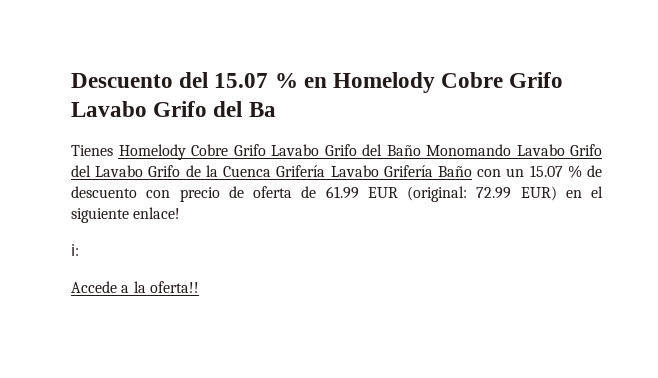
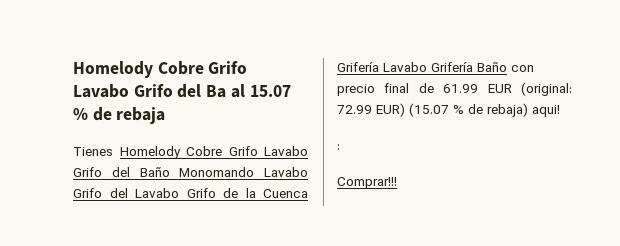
- Descuento del 15.07 % en Homelody Cobre Grifo Lavabo Grifo del Ba
+ Homelody Cobre Grifo Lavabo Grifo del Ba al 15.07 % de rebaja
- Tienes Homelody Cobre Grifo Lavabo Grifo del Baño Monomando Lavabo Grifo del Lavabo Grifo de la Cuenca Grifería Lavabo Grifería Baño con un 15.07 % de descuento con precio de oferta de 61.99 EUR (original: 72.99 EUR) en el siguiente enlace!
- ℹ:
- Accede a la oferta!!
+ Tienes Homelody Cobre Grifo Lavabo Grifo del Baño Monomando Lavabo Grifo del Lavabo Grifo de la Cuenca Grifería Lavabo Grifería Baño con precio final de 61.99 EUR (original: 72.99 EUR) (15.07 % de rebaja) aqui!
+ :
+ Comprar!!!

